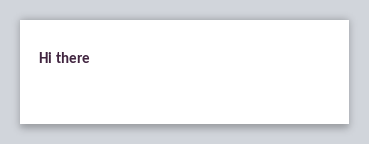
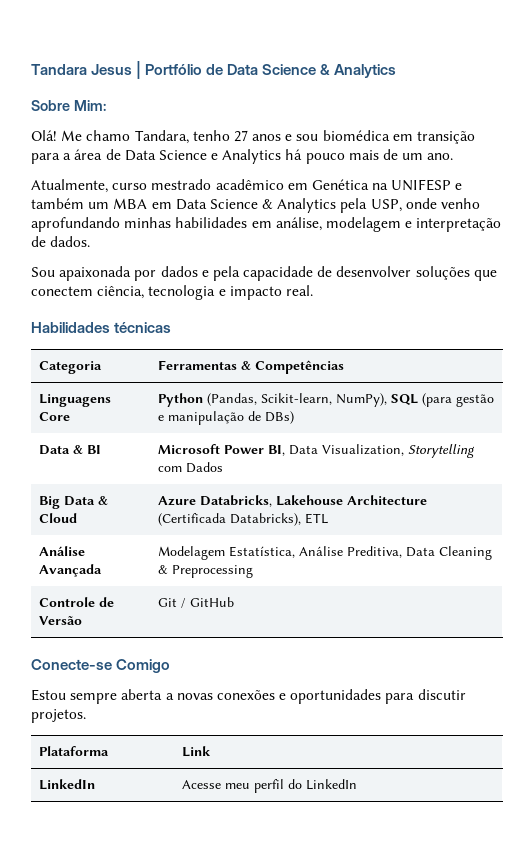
- Hi there
+ Tandara Jesus | Portfólio de Data Science & Analytics
+ Sobre Mim:
+ Olá! Me chamo Tandara, tenho 27 anos e sou biomédica em transição para a área de Data Science e Analytics há pouco mais de um ano.
+ Atualmente, curso mestrado acadêmico em Genética na UNIFESP e também um MBA em Data Science & Analytics pela USP, onde venho aprofundando minhas habilidades em análise, modelagem e interpretação de dados.
+ Sou apaixonada por dados e pela capacidade de desenvolver soluções que conectem ciência, tecnologia e impacto real.
+ Habilidades técnicas
+ Categoria | Ferramentas & Competências
+ Linguagens Core | Python (Pandas, Scikit-learn, NumPy), SQL (para gestão e manipulação de DBs)
+ Data & BI | Microsoft Power BI, Data Visualization, Storytelling com Dados
+ Big Data & Cloud | Azure Databricks, Lakehouse Architecture (Certificada Databricks), ETL
+ Análise Avançada | Modelagem Estatística, Análise Preditiva, Data Cleaning & Preprocessing
+ Controle de Versão | Git / GitHub
+ Conecte-se Comigo
+ Estou sempre aberta a novas conexões e oportunidades para discutir projetos.
+ Plataforma | Link
+ LinkedIn | Acesse meu perfil do LinkedIn

